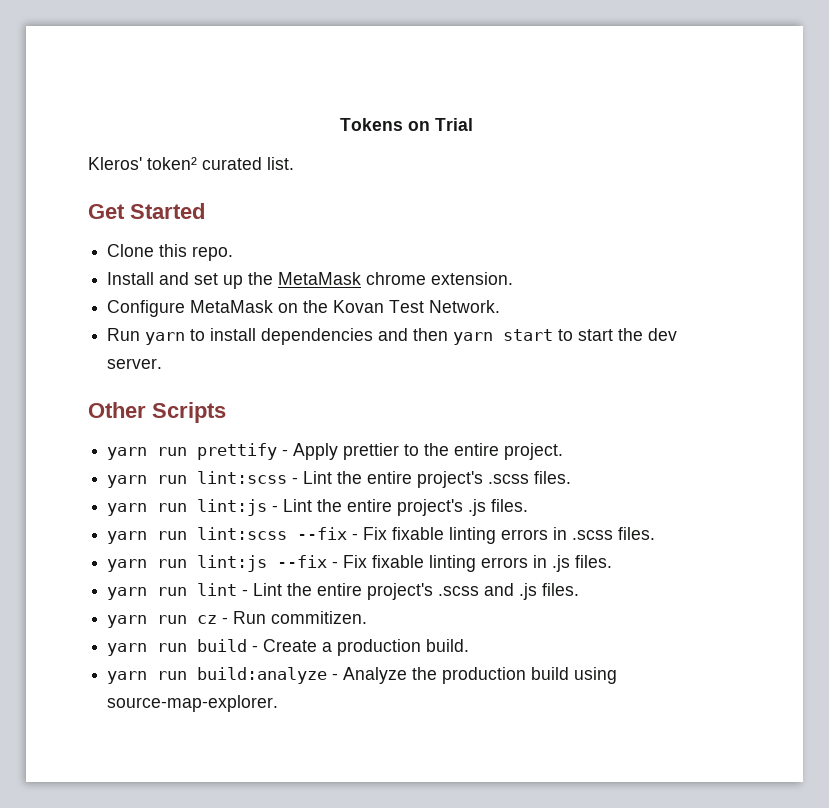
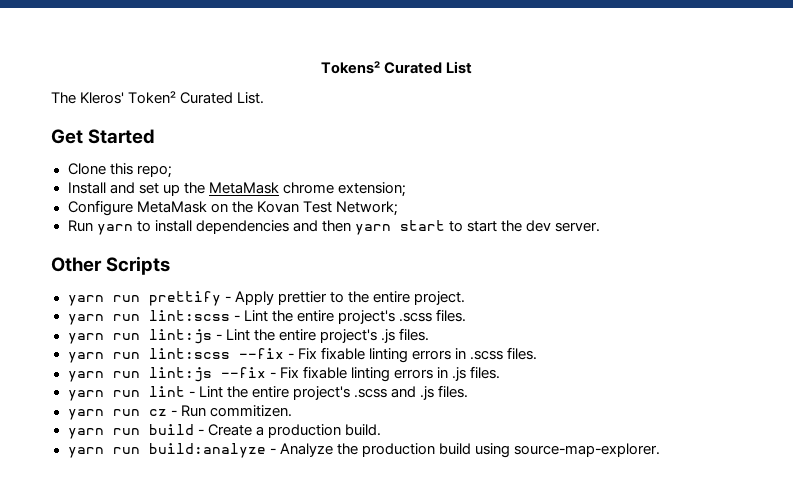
- Tokens on Trial
- Kleros' token² curated list.
+ Tokens² Curated List
+ The Kleros' Token² Curated List.
- Clone this repo.
+ Clone this repo;
- Install and set up the MetaMask chrome extension.
+ Install and set up the MetaMask chrome extension;
- Configure MetaMask on the Kovan Test Network.
+ Configure MetaMask on the Kovan Test Network;

